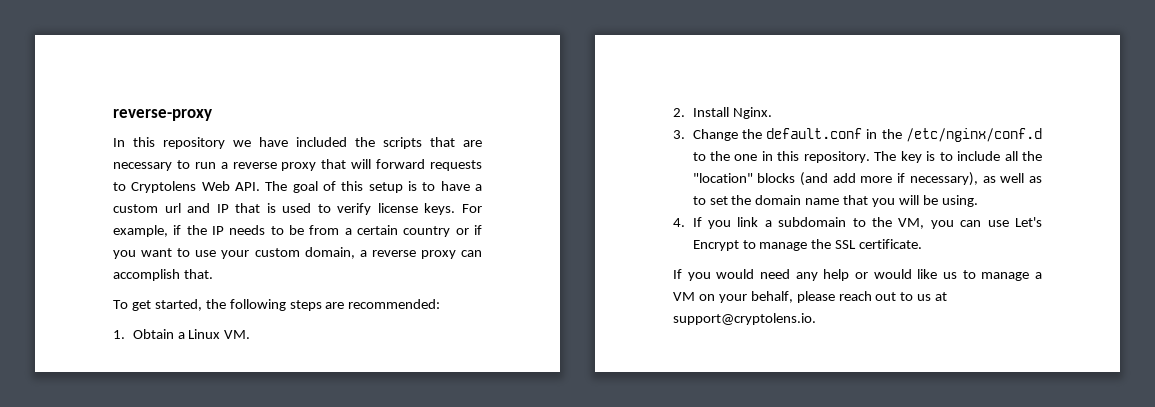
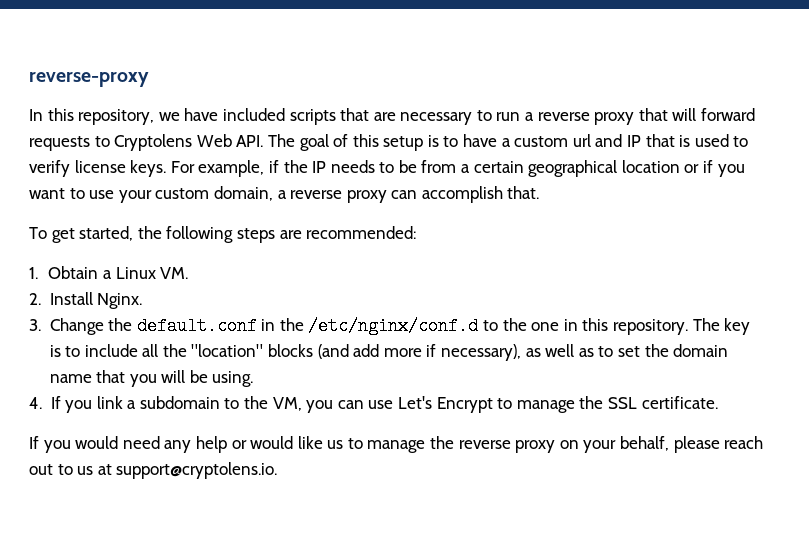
- In this repository we have included the scripts that are necessary to run a reverse proxy that will forward requests to Cryptolens Web API. The goal of this setup is to have a custom url and IP that is used to verify license keys.
+ In this repository, we have included scripts that are necessary to run a reverse proxy that will forward requests to Cryptolens Web API. The goal of this setup is to have a custom url and IP that is used to verify license keys.
- For example, if the IP needs to be from a certain country or if you want to use your custom domain, a reverse proxy can accomplish that.
+ For example, if the IP needs to be from a certain geographical location or if you want to use your custom domain, a reverse proxy can accomplish that.
- If you would need any help or would like us to manage a VM on your behalf, please reach out to us at support@cryptolens.io.
+ If you would need any help or would like us to manage the reverse proxy on your behalf, please reach out to us at support@cryptolens.io.

